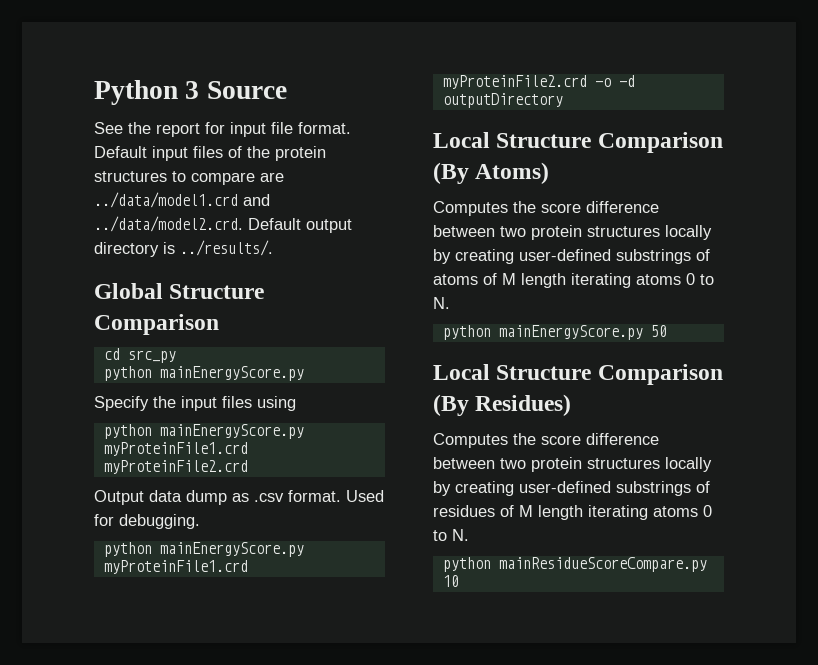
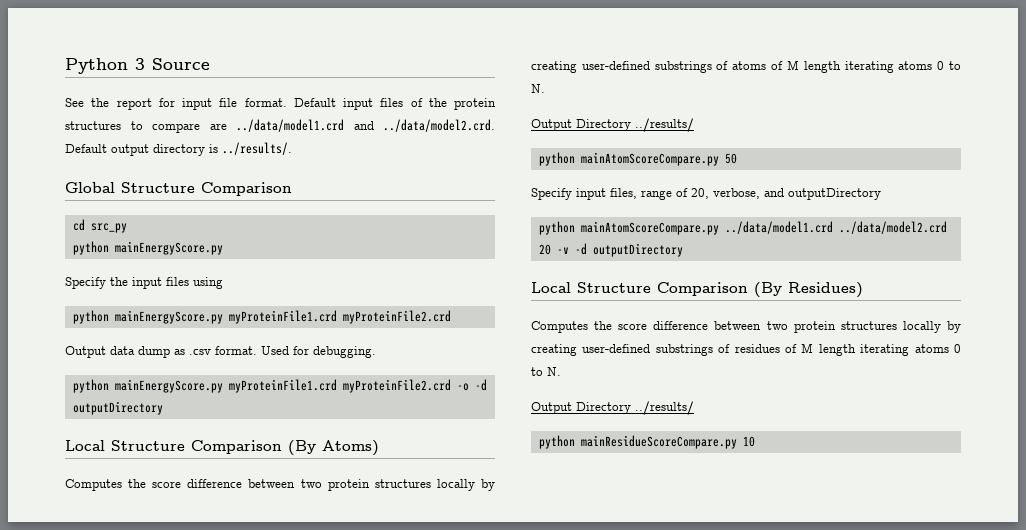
  Computes the score difference between two protein structures locally by creating user-defined substrings of atoms of M length iterating atoms 0 to N.
- python mainEnergyScore.py 50
+ Output Directory ../results/
+ python mainAtomScoreCompare.py 50
+ Specify input files, range of 20, verbose, and outputDirectory
+ python mainAtomScoreCompare.py ../data/model1.crd ../data/model2.crd 20 -v -d outputDirectory
  Computes the score difference between two protein structures locally by creating user-defined substrings of residues of M length iterating atoms 0 to N.
+ Output Directory ../results/

